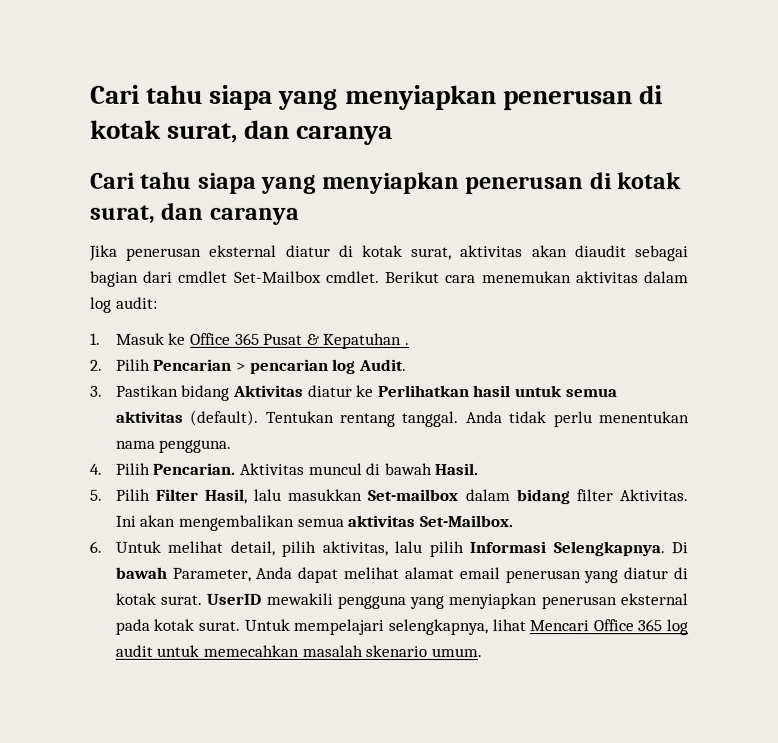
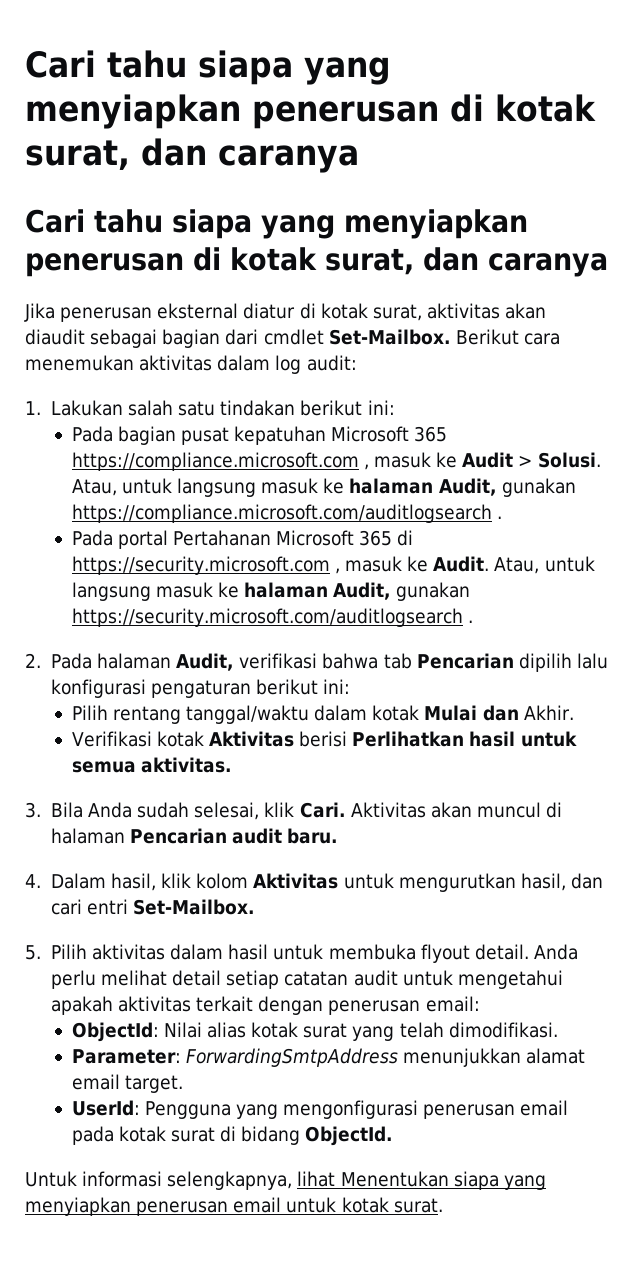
- Jika penerusan eksternal diatur di kotak surat, aktivitas akan diaudit sebagai bagian dari cmdlet Set-Mailbox cmdlet.
+ Jika penerusan eksternal diatur di kotak surat, aktivitas akan diaudit sebagai bagian dari cmdlet Set-Mailbox.
- 1. Masuk ke Office 365 Pusat & Kepatuhan .
- 2. Pilih Pencarian > pencarian log Audit.
- 3. Pastikan bidang Aktivitas diatur ke Perlihatkan hasil untuk semua aktivitas (default). Tentukan rentang tanggal. Anda tidak perlu menentukan nama pengguna.
- 4. Pilih Pencarian. Aktivitas muncul di bawah Hasil.
- 5. Pilih Filter Hasil, lalu masukkan Set-mailbox dalam bidang filter Aktivitas. Ini akan mengembalikan semua aktivitas Set-Mailbox.
- 6. Untuk melihat detail, pilih aktivitas, lalu pilih Informasi Selengkapnya. Di bawah Parameter, Anda dapat melihat alamat email penerusan yang diatur di kotak surat. UserID mewakili pengguna yang menyiapkan penerusan eksternal pada kotak surat. Untuk mempelajari selengkapnya, lihat Mencari Office 365 log audit untuk memecahkan masalah skenario umum.
+ 1. Lakukan salah satu tindakan berikut ini:
+ Pada bagian pusat kepatuhan Microsoft 365 https://compliance.microsoft.com , masuk ke Audit > Solusi. Atau, untuk langsung masuk ke halaman Audit, gunakan https://compliance.microsoft.com/auditlogsearch .
+ Pada portal Pertahanan Microsoft 365 di https://security.microsoft.com , masuk ke Audit. Atau, untuk langsung masuk ke halaman Audit, gunakan https://security.microsoft.com/auditlogsearch .
+ 2. Pada halaman Audit, verifikasi bahwa tab Pencarian dipilih lalu konfigurasi pengaturan berikut ini:
+ Pilih rentang tanggal/waktu dalam kotak Mulai dan Akhir.
+ Verifikasi kotak Aktivitas berisi Perlihatkan hasil untuk semua aktivitas.
+ 3. Bila Anda sudah selesai, klik Cari. Aktivitas akan muncul di halaman Pencarian audit baru.
+ 4. Dalam hasil, klik kolom Aktivitas untuk mengurutkan hasil, dan cari entri Set-Mailbox.
+ 5. Pilih aktivitas dalam hasil untuk membuka flyout detail. Anda perlu melihat detail setiap catatan audit untuk mengetahui apakah aktivitas terkait dengan penerusan email:
+ ObjectId: Nilai alias kotak surat yang telah dimodifikasi.
+ Parameter: ForwardingSmtpAddress menunjukkan alamat email target.
+ UserId: Pengguna yang mengonfigurasi penerusan email pada kotak surat di bidang ObjectId.
+ Untuk informasi selengkapnya, lihat Menentukan siapa yang menyiapkan penerusan email untuk kotak surat.

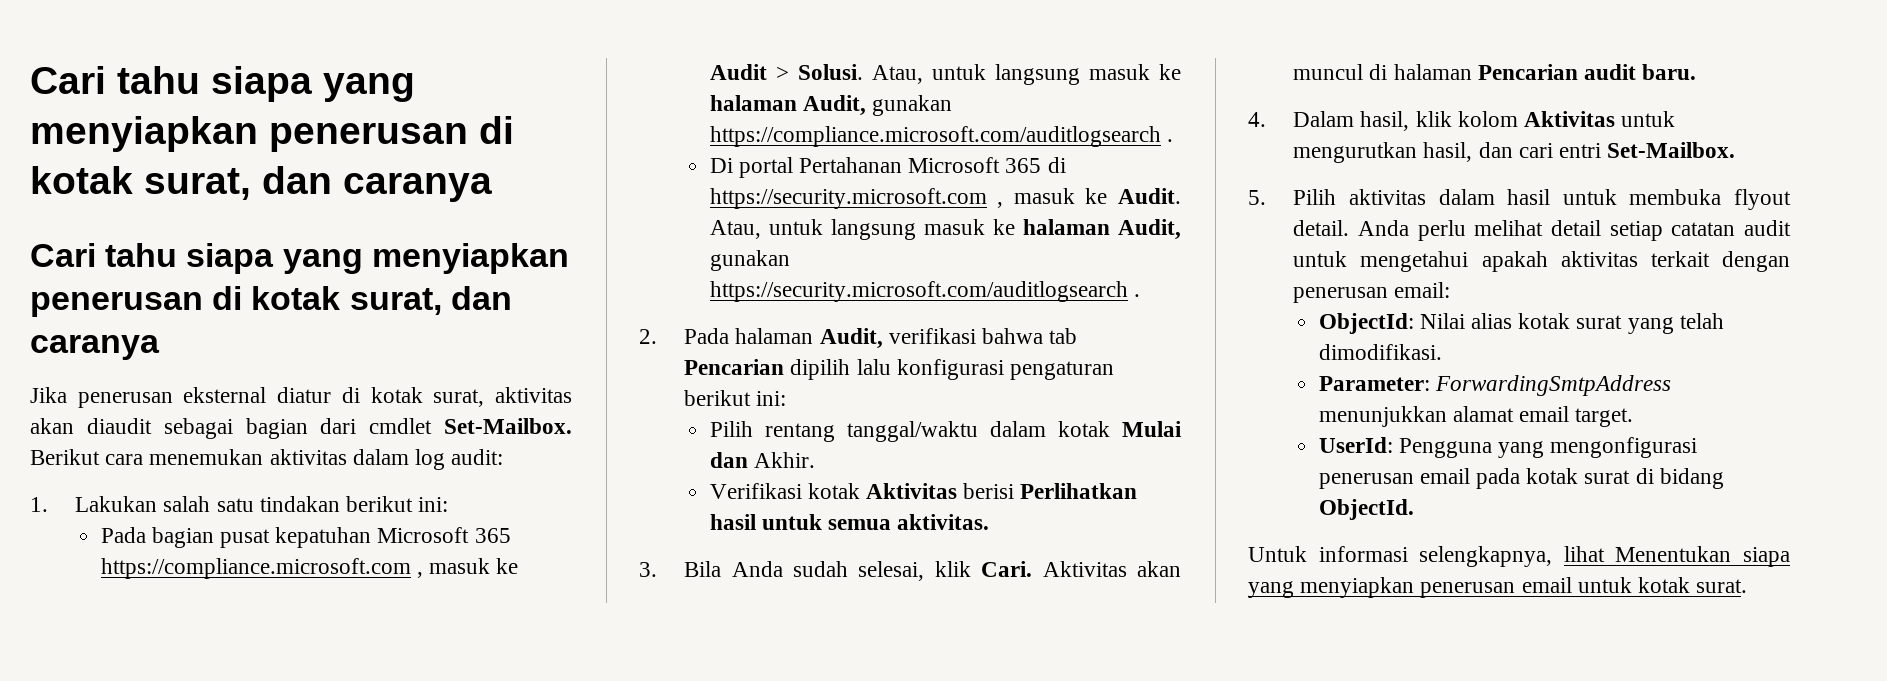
- Pada portal Pertahanan Microsoft 365 di https://security.microsoft.com , masuk ke Audit.
+ Di portal Pertahanan Microsoft 365 di https://security.microsoft.com , masuk ke Audit.

